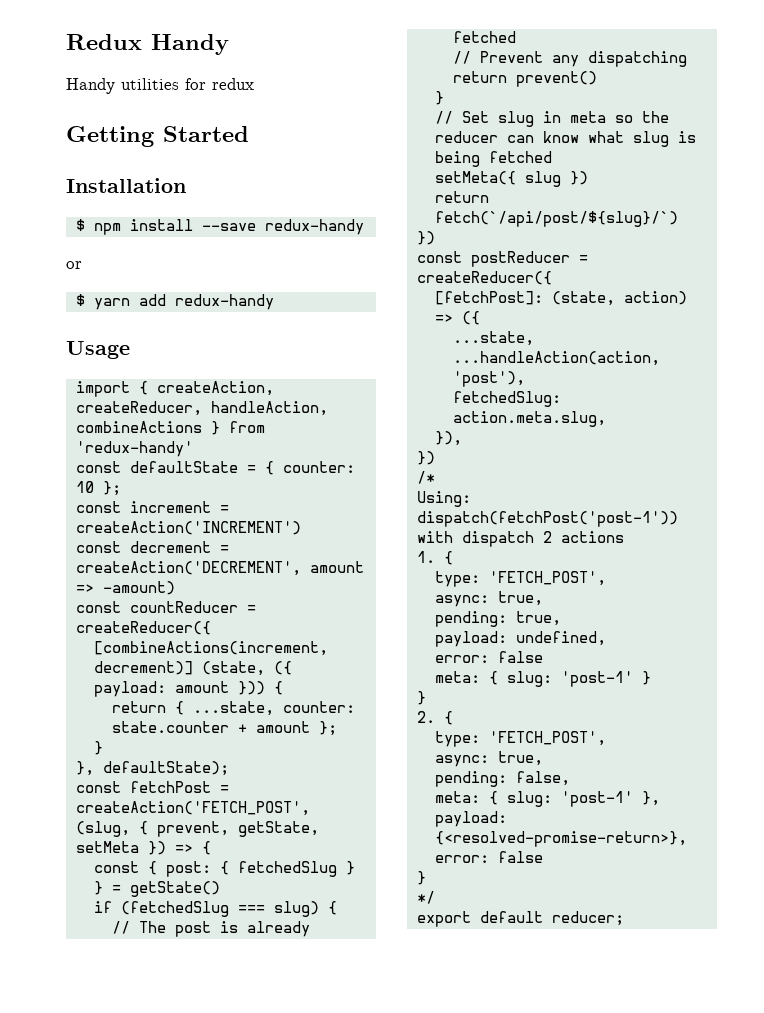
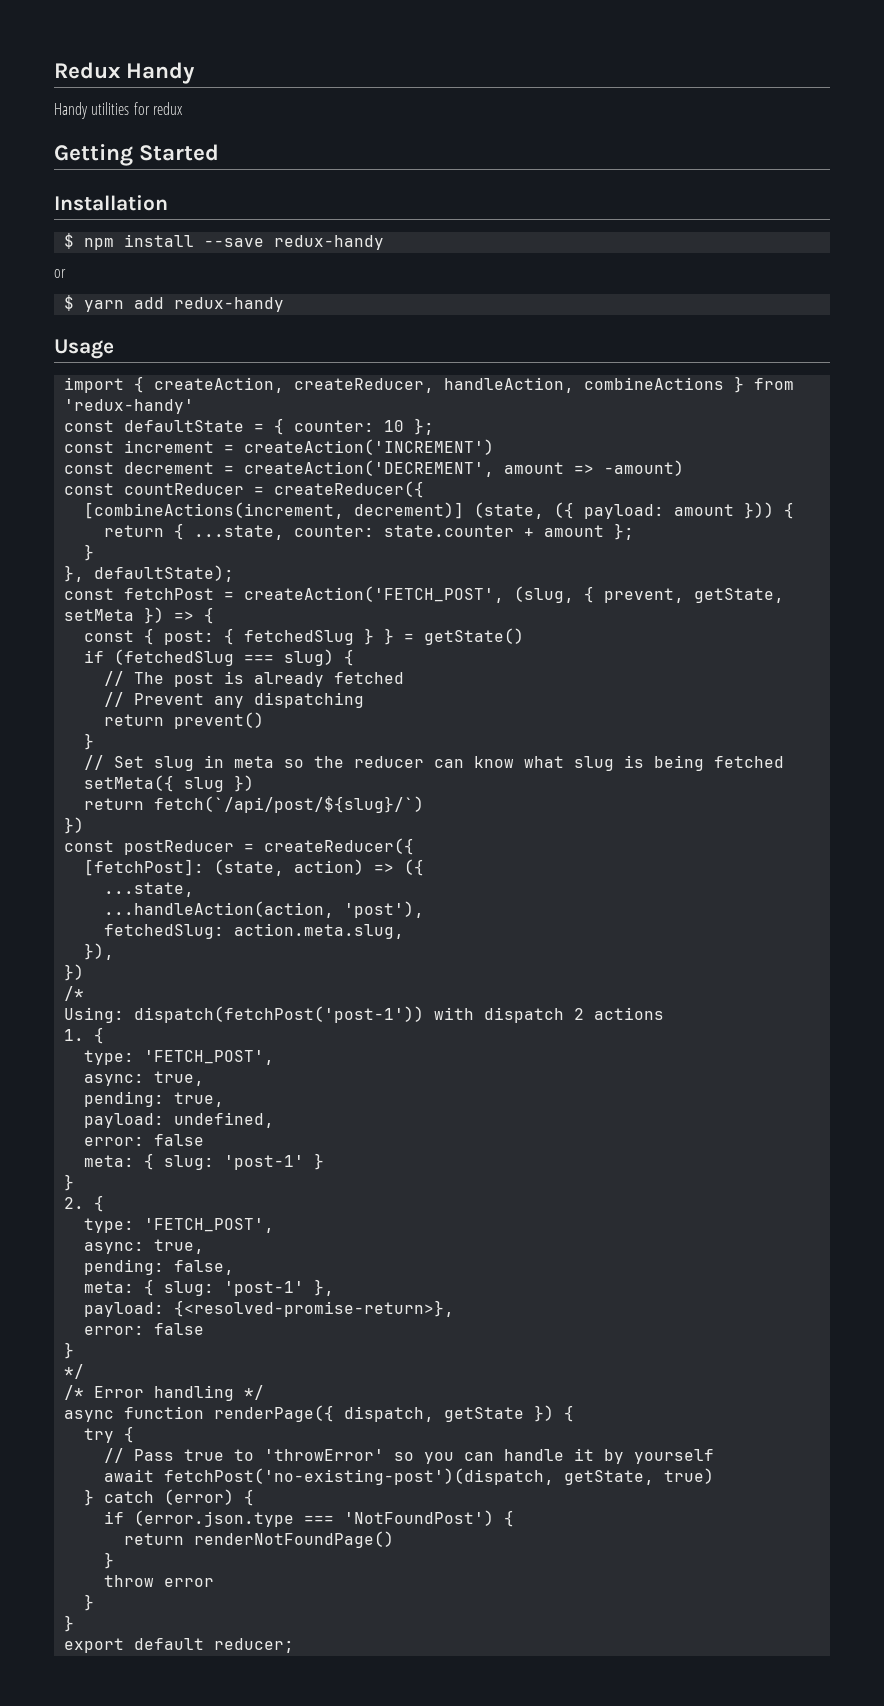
+ /* Error handling */
+ async function renderPage({ dispatch, getState }) {
+ try {
+ // Pass true to 'throwError' so you can handle it by yourself
+ await fetchPost('no-existing-post')(dispatch, getState, true)
+ } catch (error) {
+ if (error.json.type === 'NotFoundPost') {
+ return renderNotFoundPage()
+ }
+ throw error
+ }
+ }

